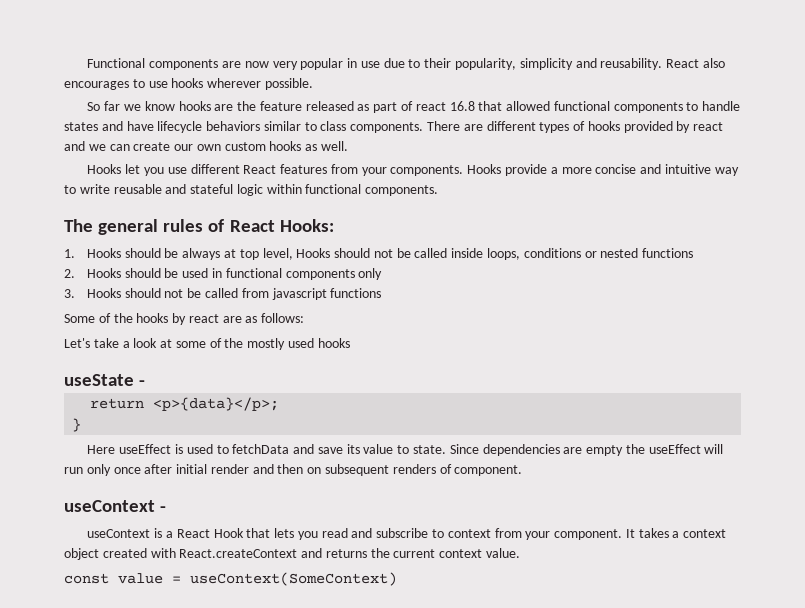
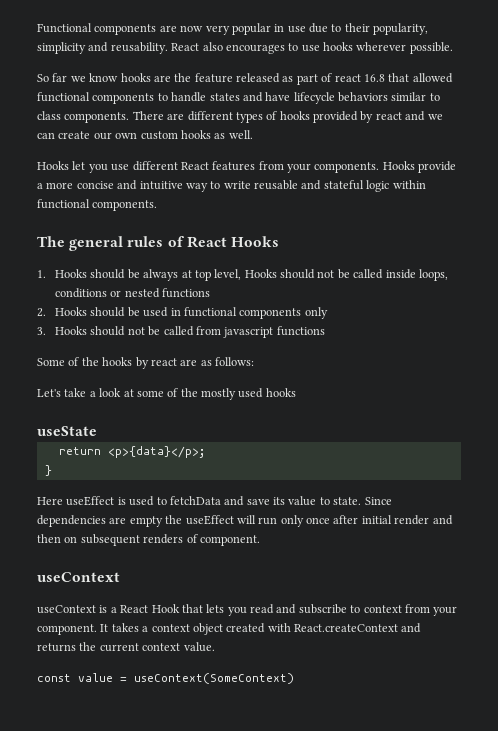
- The general rules of React Hooks:
+ The general rules of React Hooks
- useState -
+ useState
  Since dependencies are empty the useEffect will run only once after initial render and then on subsequent renders of component.
- useContext -
+ useContext

